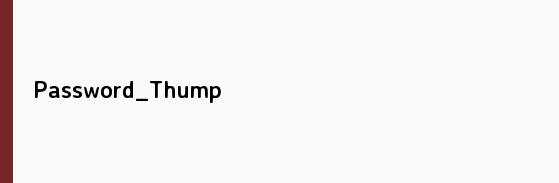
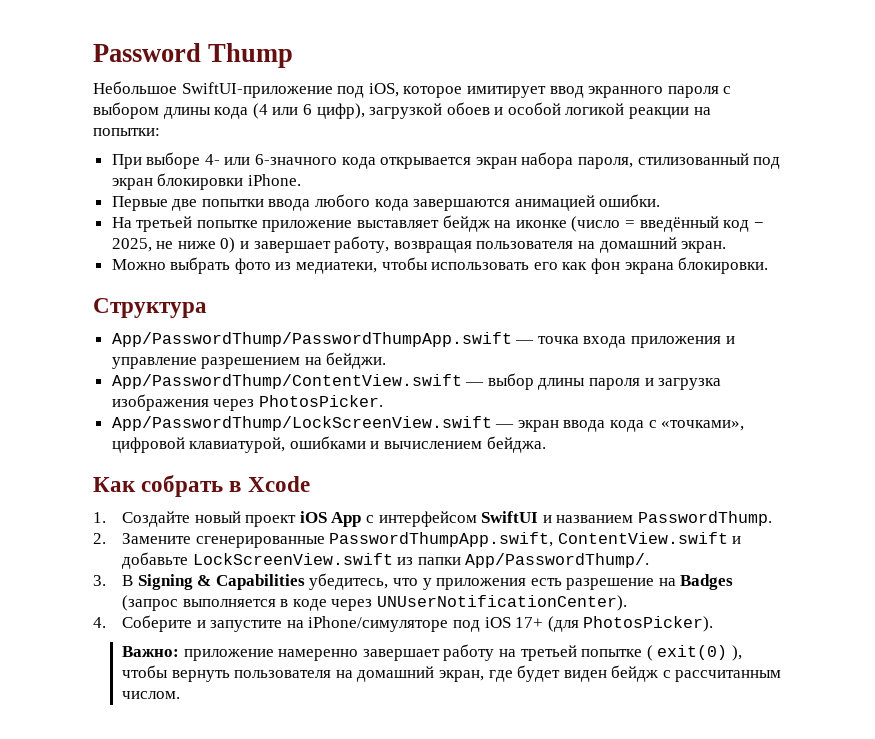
- Password_Thump
+ Password Thump
+ Небольшое SwiftUI‑приложение под iOS, которое имитирует ввод экранного пароля с выбором длины кода (4 или 6 цифр), загрузкой обоев и особой логикой реакции на попытки:
+ При выборе 4‑ или 6‑значного кода открывается экран набора пароля, стилизованный под экран блокировки iPhone.
+ Первые две попытки ввода любого кода завершаются анимацией ошибки.
+ На третьей попытке приложение выставляет бейдж на иконке (число = введённый код − 2025, не ниже 0) и завершает работу, возвращая пользователя на домашний экран.
+ Можно выбрать фото из медиатеки, чтобы использовать его как фон экрана блокировки.
+ Структура
+ App/PasswordThump/PasswordThumpApp.swift — точка входа приложения и управление разрешением на бейджи.
+ App/PasswordThump/ContentView.swift — выбор длины пароля и загрузка изображения через PhotosPicker.
+ App/PasswordThump/LockScreenView.swift — экран ввода кода с «точками», цифровой клавиатурой, ошибками и вычислением бейджа.
+ Как собрать в Xcode
+ 1. Создайте новый проект iOS App c интерфейсом SwiftUI и названием PasswordThump.
+ 2. Замените сгенерированные PasswordThumpApp.swift, ContentView.swift и добавьте LockScreenView.swift из папки App/PasswordThump/.
+ 3. В Signing & Capabilities убедитесь, что у приложения есть разрешение на Badges (запрос выполняется в коде через UNUserNotificationCenter).
+ 4. Соберите и запустите на iPhone/симуляторе под iOS 17+ (для PhotosPicker).
+ Важно: приложение намеренно завершает работу на третьей попытке ( exit(0) ), чтобы вернуть пользователя на домашний экран, где будет виден бейдж с рассчитанным числом.

